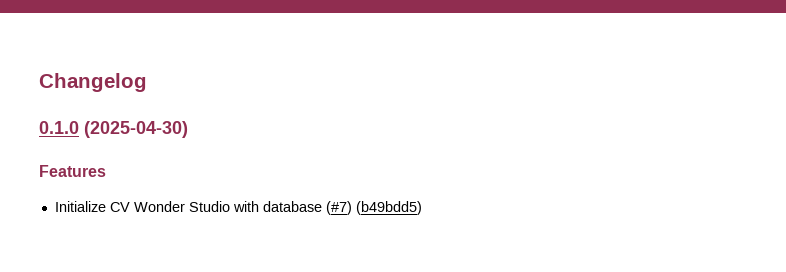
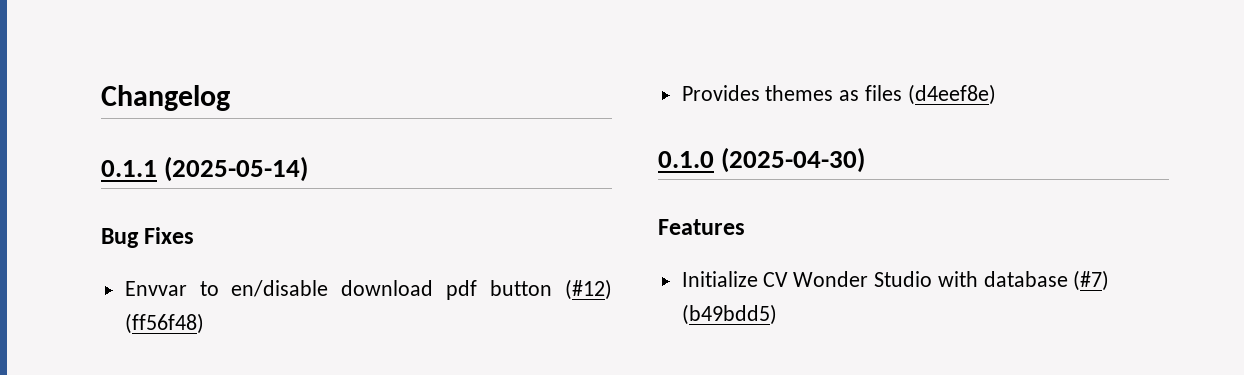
+ 0.1.1 (2025-05-14)
+ Bug Fixes
+ Envvar to en/disable download pdf button (#12) (ff56f48)
+ Provides themes as files (d4eef8e)

